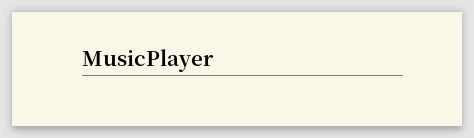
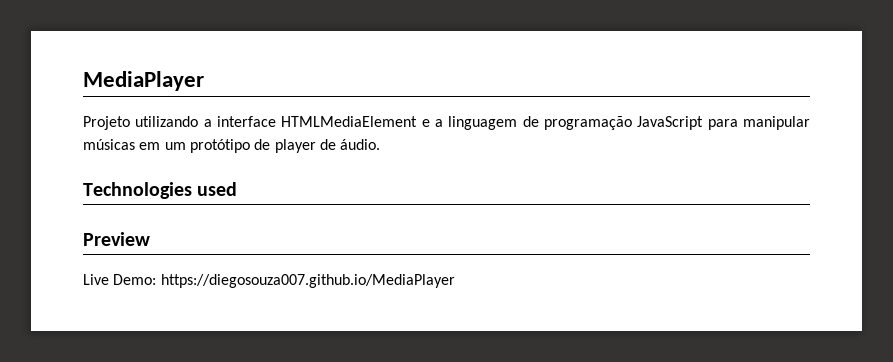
- MusicPlayer
+ MediaPlayer
+ Projeto utilizando a interface HTMLMediaElement e a linguagem de programação JavaScript para manipular músicas em um protótipo de player de áudio.
+ Technologies used
+ Preview
+ Live Demo: https://diegosouza007.github.io/MediaPlayer

